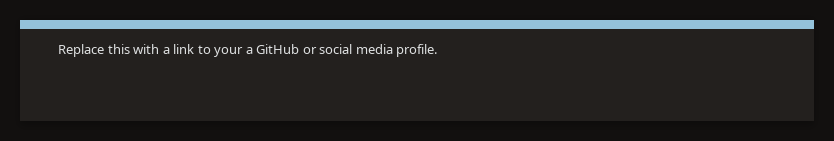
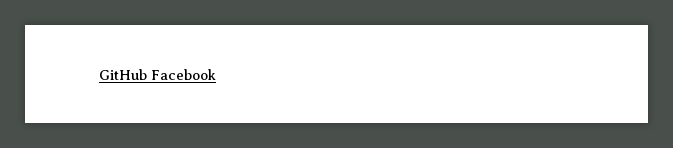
- Replace this with a link to your a GitHub or social media profile.
+ GitHub Facebook

